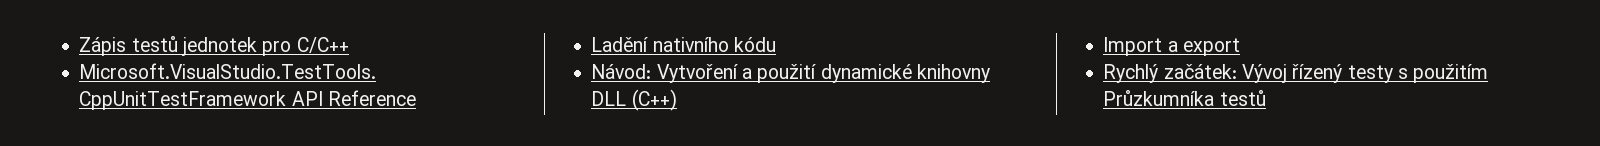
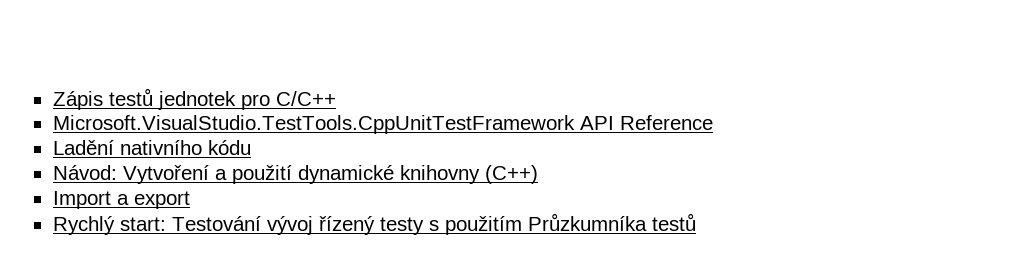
- Návod: Vytvoření a použití dynamické knihovny DLL (C++)
+ Návod: Vytvoření a použití dynamické knihovny (C++)
- Rychlý začátek: Vývoj řízený testy s použitím Průzkumníka testů
+ Rychlý start: Testování vývoj řízený testy s použitím Průzkumníka testů

